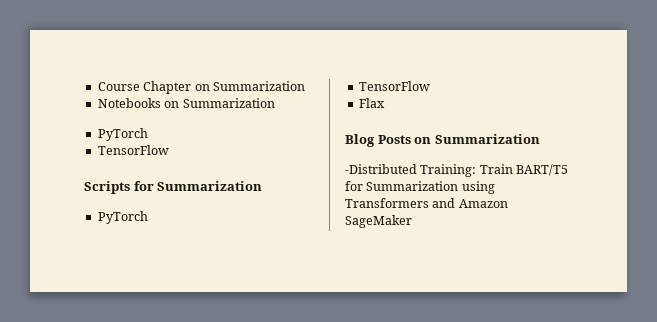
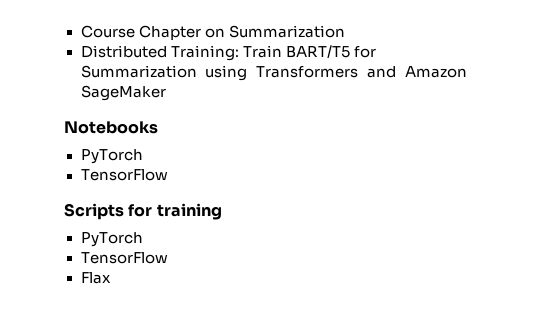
- Notebooks on Summarization
- PyTorch
- TensorFlow
- Scripts for Summarization
- PyTorch
- TensorFlow
- Flax
- Blog Posts on Summarization
- -Distributed Training: Train BART/T5 for Summarization using Transformers and Amazon SageMaker
+ Distributed Training: Train BART/T5 for Summarization using Transformers and Amazon SageMaker
+ Notebooks
+ PyTorch
+ TensorFlow
+ Scripts for training
+ PyTorch
+ TensorFlow
+ Flax

